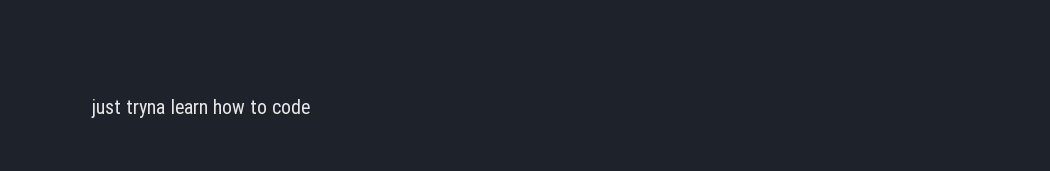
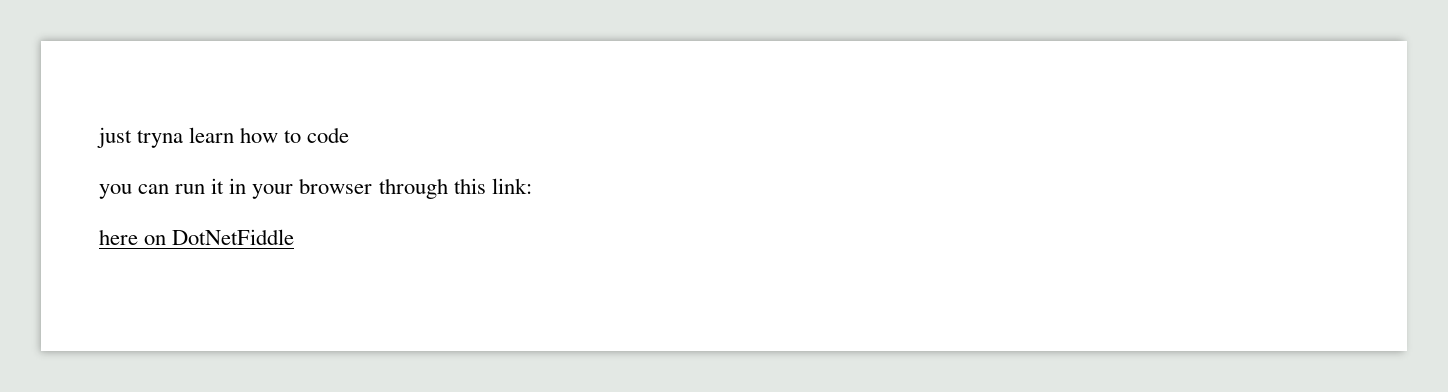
+ you can run it in your browser through this link:
+ here on DotNetFiddle

